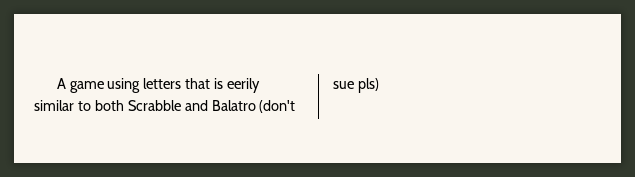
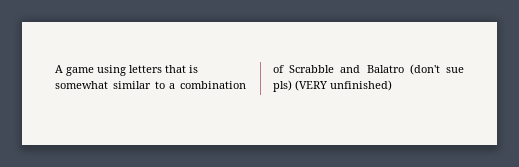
- A game using letters that is eerily similar to both Scrabble and Balatro (don't sue pls)
+ A game using letters that is somewhat similar to a combination of Scrabble and Balatro (don't sue pls) (VERY unfinished)

